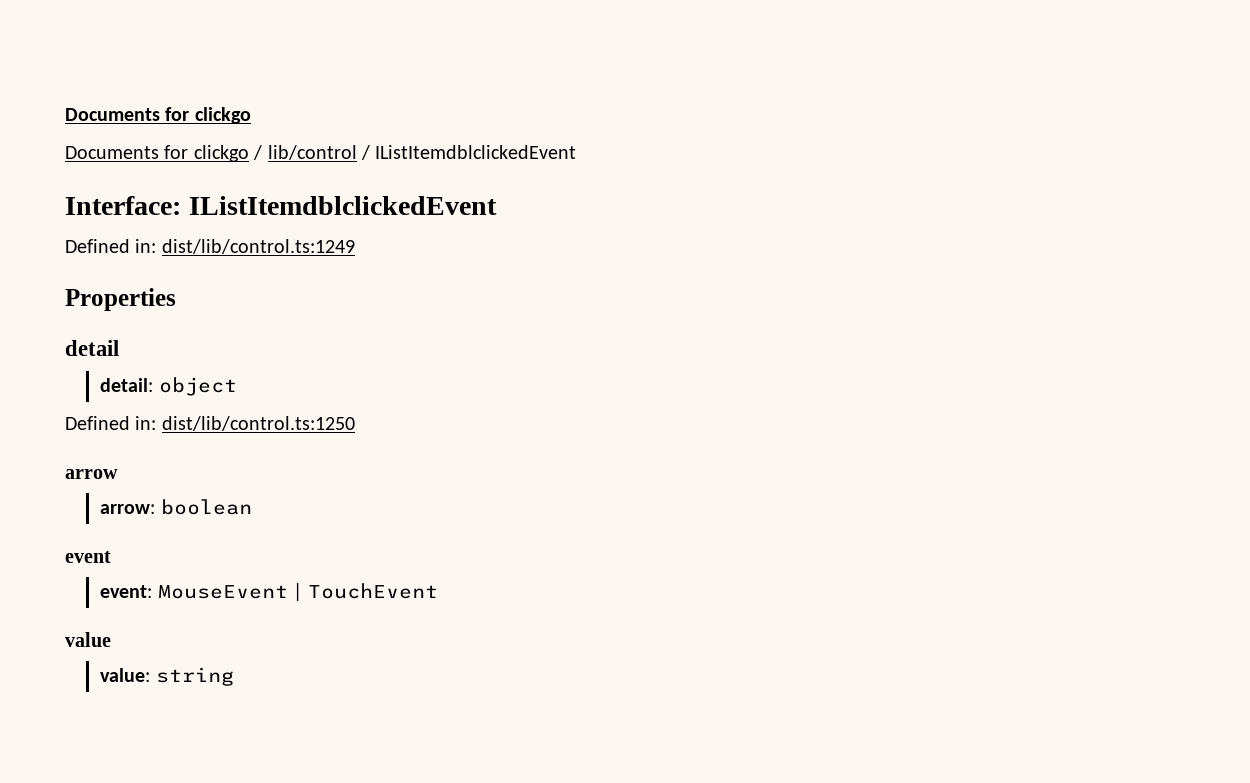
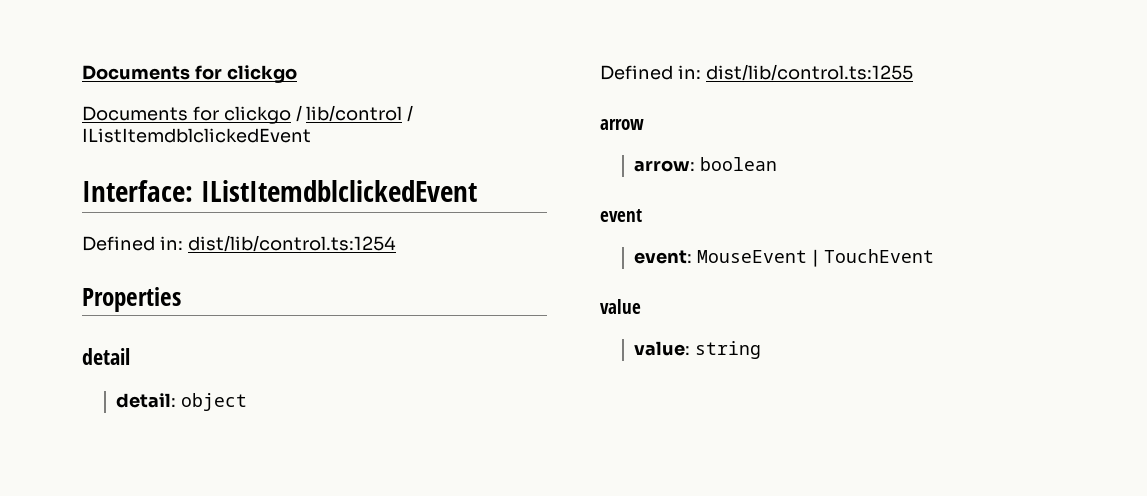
- Defined in: dist/lib/control.ts:1249
+ Defined in: dist/lib/control.ts:1254
- Defined in: dist/lib/control.ts:1250
+ Defined in: dist/lib/control.ts:1255

